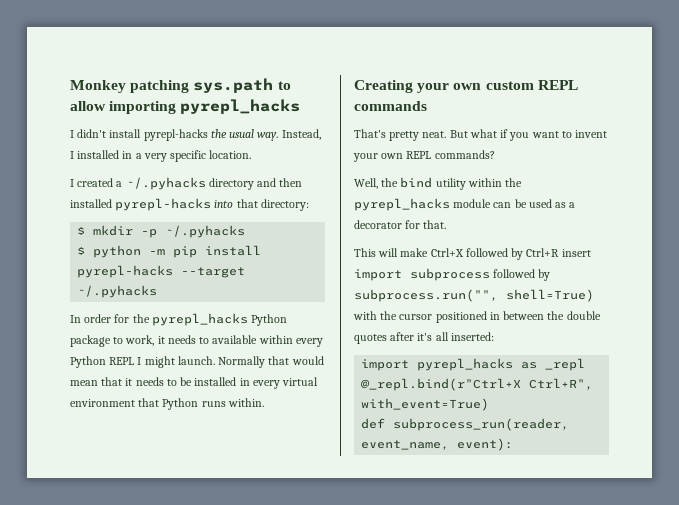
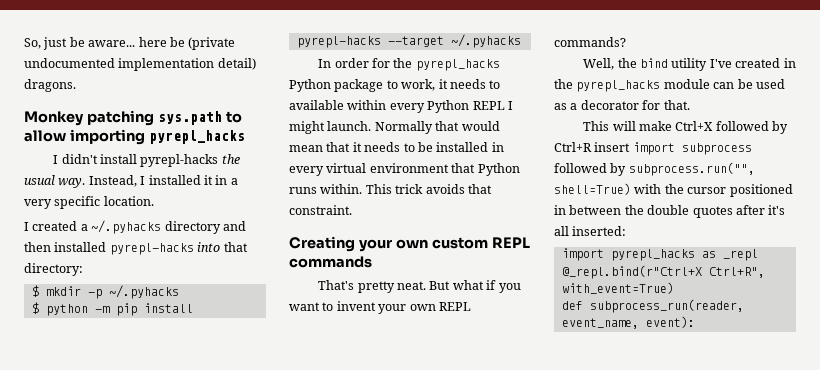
+ So, just be aware... here be (private undocumented implementation detail) dragons.
- Instead, I installed in a very specific location.
+ Instead, I installed it in a very specific location.
+ This trick avoids that constraint.
- Well, the bind utility within the pyrepl_hacks module can be used as a decorator for that.
+ Well, the bind utility I've created in the pyrepl_hacks module can be used as a decorator for that.

